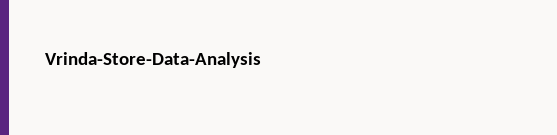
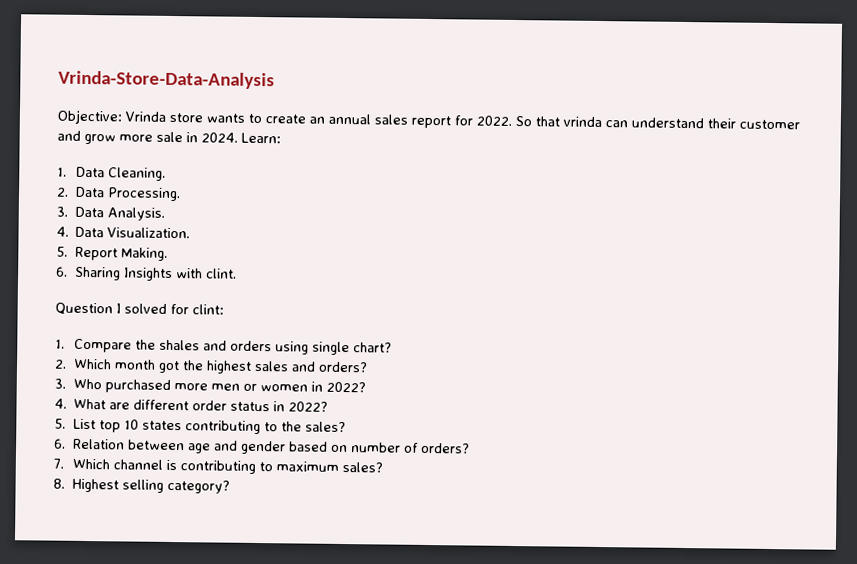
+ Objective: Vrinda store wants to create an annual sales report for 2022. So that vrinda can understand their customer and grow more sale in 2024. Learn:
+ 1. Data Cleaning.
+ 2. Data Processing.
+ 3. Data Analysis.
+ 4. Data Visualization.
+ 5. Report Making.
+ 6. Sharing Insights with clint.
+ Question I solved for clint:
+ 1. Compare the shales and orders using single chart?
+ 2. Which month got the highest sales and orders?
+ 3. Who purchased more men or women in 2022?
+ 4. What are different order status in 2022?
+ 5. List top 10 states contributing to the sales?
+ 6. Relation between age and gender based on number of orders?
+ 7. Which channel is contributing to maximum sales?
+ 8. Highest selling category?

